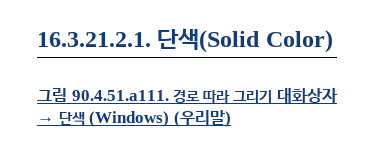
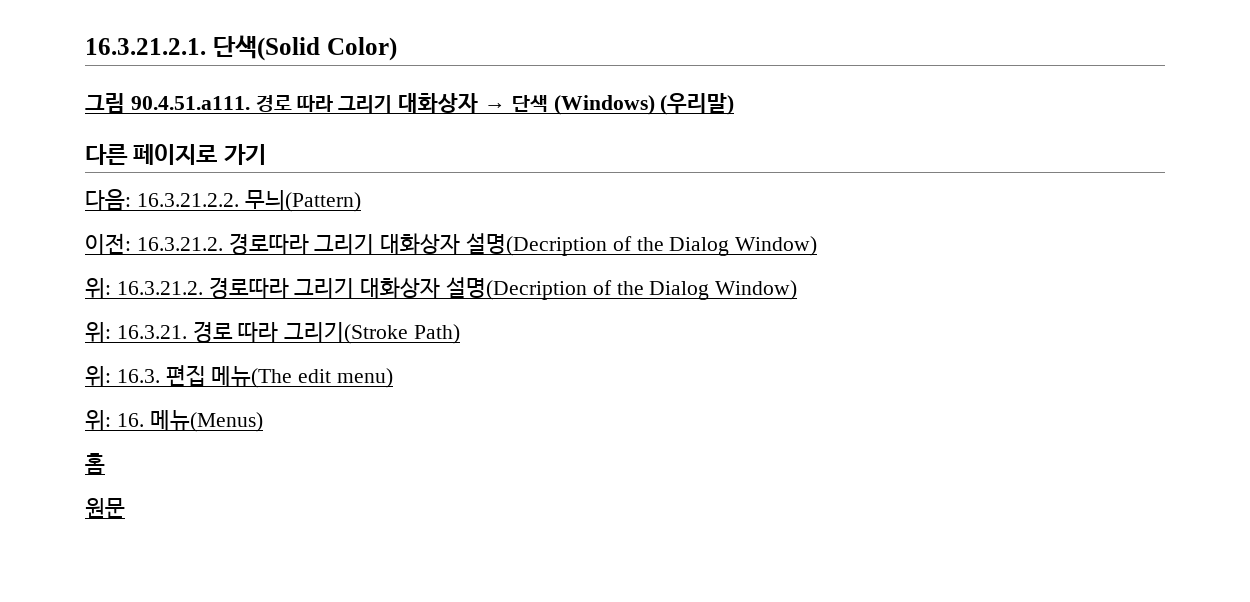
+ 다른 페이지로 가기
+ 다음: 16.3.21.2.2. 무늬(Pattern)
+ 이전: 16.3.21.2. 경로따라 그리기 대화상자 설명(Decription of the Dialog Window)
+ 위: 16.3.21.2. 경로따라 그리기 대화상자 설명(Decription of the Dialog Window)
+ 위: 16.3.21. 경로 따라 그리기(Stroke Path)
+ 위: 16.3. 편집 메뉴(The edit menu)
+ 위: 16. 메뉴(Menus)
+ 홈
+ 원문

